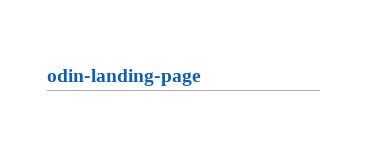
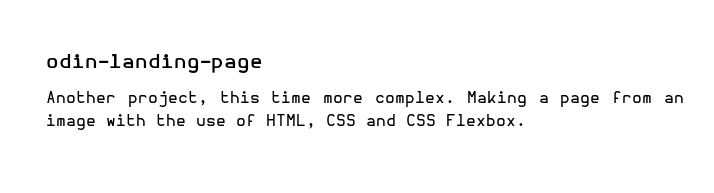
+ Another project, this time more complex. Making a page from an image with the use of HTML, CSS and CSS Flexbox.

